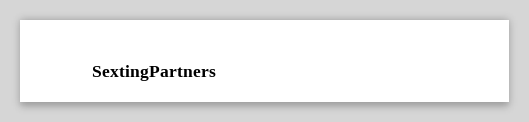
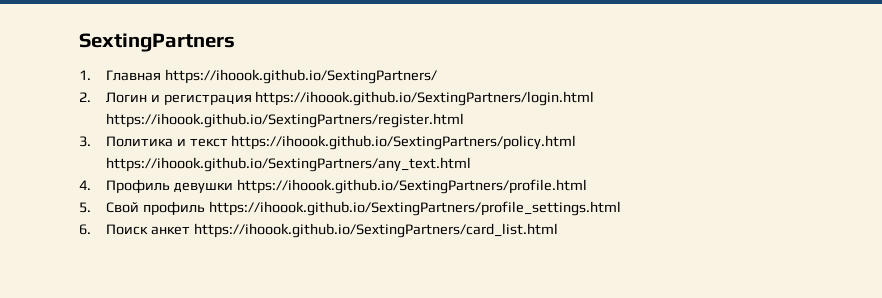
+ 1. Главная https://ihoook.github.io/SextingPartners/
+ 2. Логин и регистрация https://ihoook.github.io/SextingPartners/login.html https://ihoook.github.io/SextingPartners/register.html
+ 3. Политика и текст https://ihoook.github.io/SextingPartners/policy.html https://ihoook.github.io/SextingPartners/any_text.html
+ 4. Профиль девушки https://ihoook.github.io/SextingPartners/profile.html
+ 5. Свой профиль https://ihoook.github.io/SextingPartners/profile_settings.html
+ 6. Поиск анкет https://ihoook.github.io/SextingPartners/card_list.html

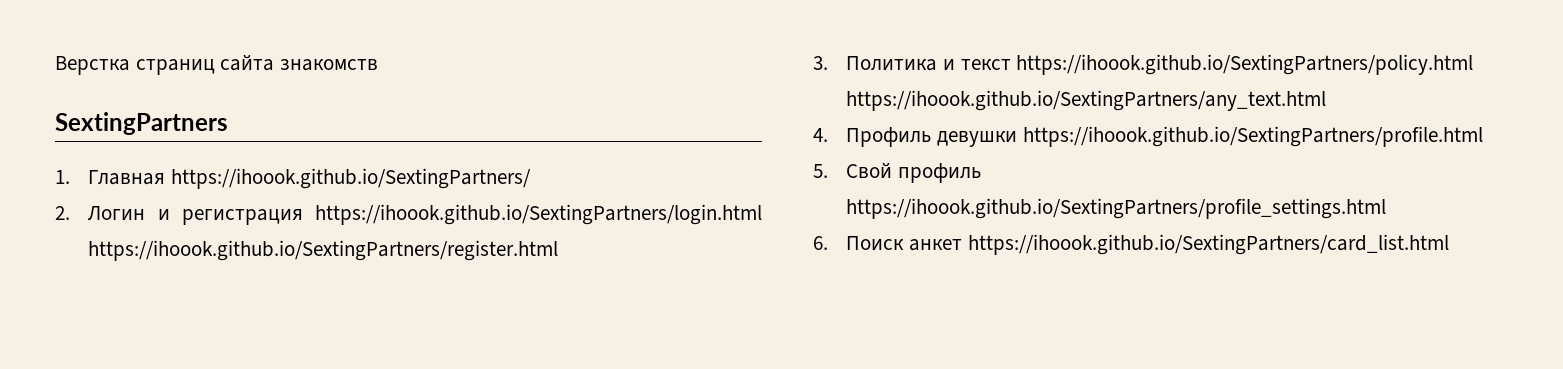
+ Верстка страниц сайта знакомств

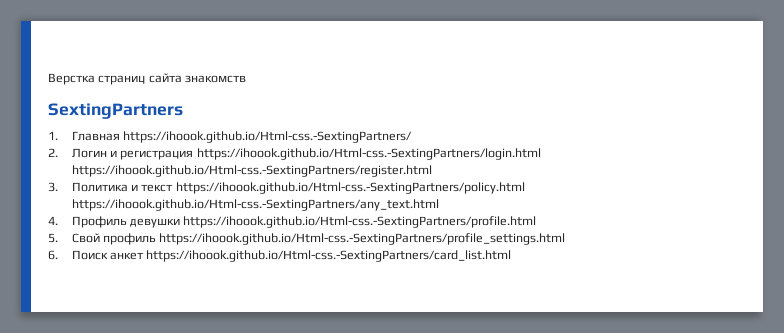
- 1. Главная https://ihoook.github.io/SextingPartners/
+ 1. Главная https://ihoook.github.io/Html-css.-SextingPartners/
- 2. Логин и регистрация https://ihoook.github.io/SextingPartners/login.html https://ihoook.github.io/SextingPartners/register.html
+ 2. Логин и регистрация https://ihoook.github.io/Html-css.-SextingPartners/login.html https://ihoook.github.io/Html-css.-SextingPartners/register.html
- 3. Политика и текст https://ihoook.github.io/SextingPartners/policy.html https://ihoook.github.io/SextingPartners/any_text.html
+ 3. Политика и текст https://ihoook.github.io/Html-css.-SextingPartners/policy.html https://ihoook.github.io/Html-css.-SextingPartners/any_text.html
- 4. Профиль девушки https://ihoook.github.io/SextingPartners/profile.html
+ 4. Профиль девушки https://ihoook.github.io/Html-css.-SextingPartners/profile.html
- 5. Свой профиль https://ihoook.github.io/SextingPartners/profile_settings.html
+ 5. Свой профиль https://ihoook.github.io/Html-css.-SextingPartners/profile_settings.html
- 6. Поиск анкет https://ihoook.github.io/SextingPartners/card_list.html
+ 6. Поиск анкет https://ihoook.github.io/Html-css.-SextingPartners/card_list.html

